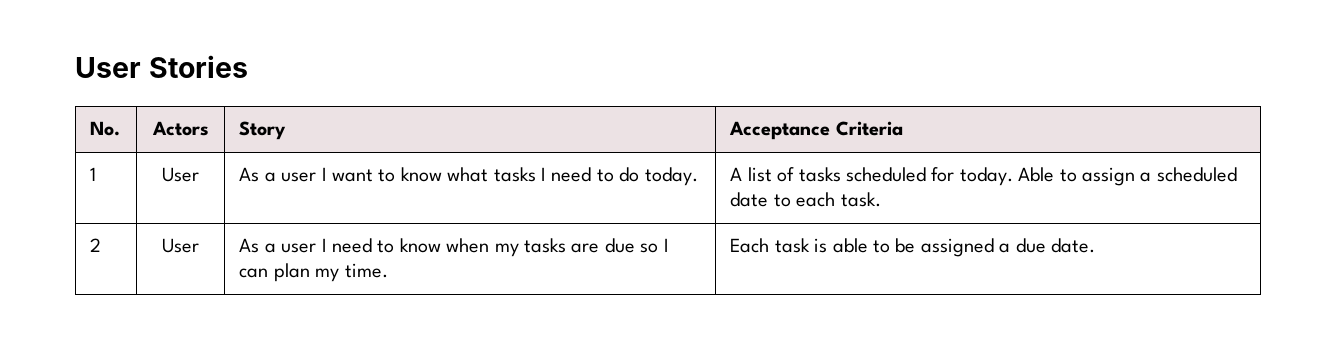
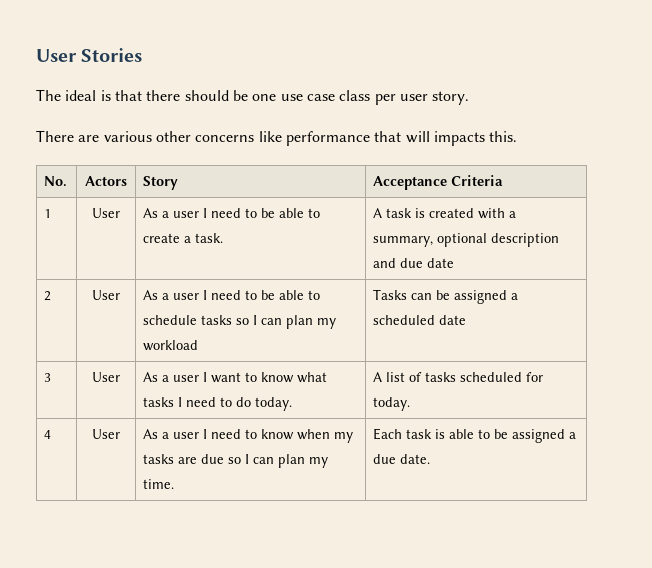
+ The ideal is that there should be one use case class per user story.
+ There are various other concerns like performance that will impacts this.
- 1 | User | As a user I want to know what tasks I need to do today. | A list of tasks scheduled for today. Able to assign a scheduled date to each task.
- 2 | User | As a user I need to know when my tasks are due so I can plan my time. | Each task is able to be assigned a due date.
+ 1 | User | As a user I need to be able to create a task. | A task is created with a summary, optional description and due date
+ 2 | User | As a user I need to be able to schedule tasks so I can plan my workload | Tasks can be assigned a scheduled date
+ 3 | User | As a user I want to know what tasks I need to do today. | A list of tasks scheduled for today.
+ 4 | User | As a user I need to know when my tasks are due so I can plan my time. | Each task is able to be assigned a due date.

